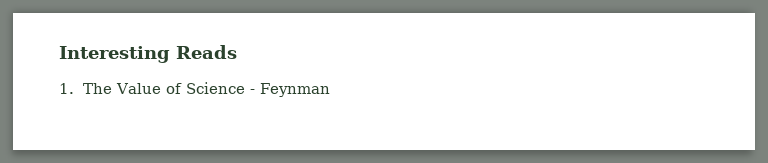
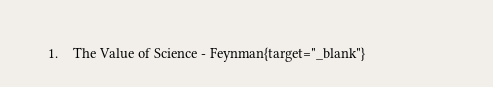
- Interesting Reads
- 1. The Value of Science - Feynman
+ 1. The Value of Science - Feynman{target="_blank"}

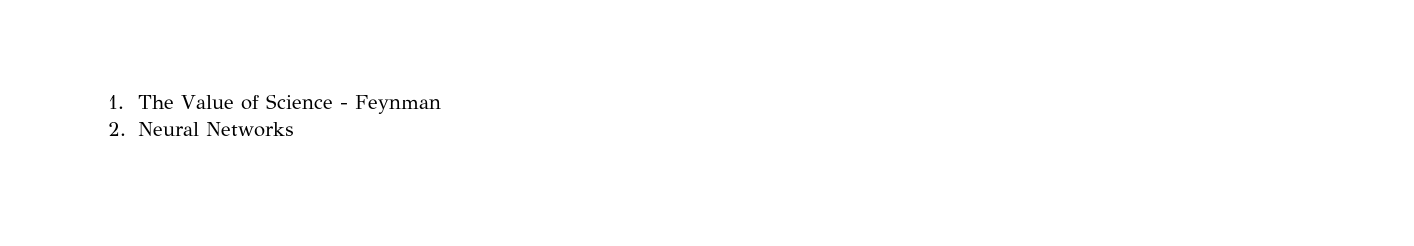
- 1. The Value of Science - Feynman{target="_blank"}
+ 1. The Value of Science - Feynman
+ 2. Neural Networks

